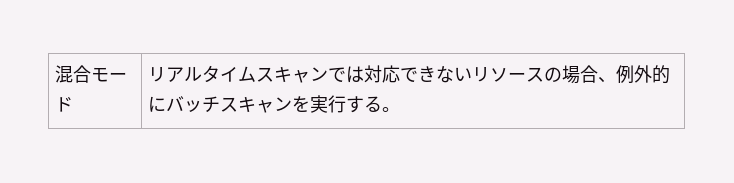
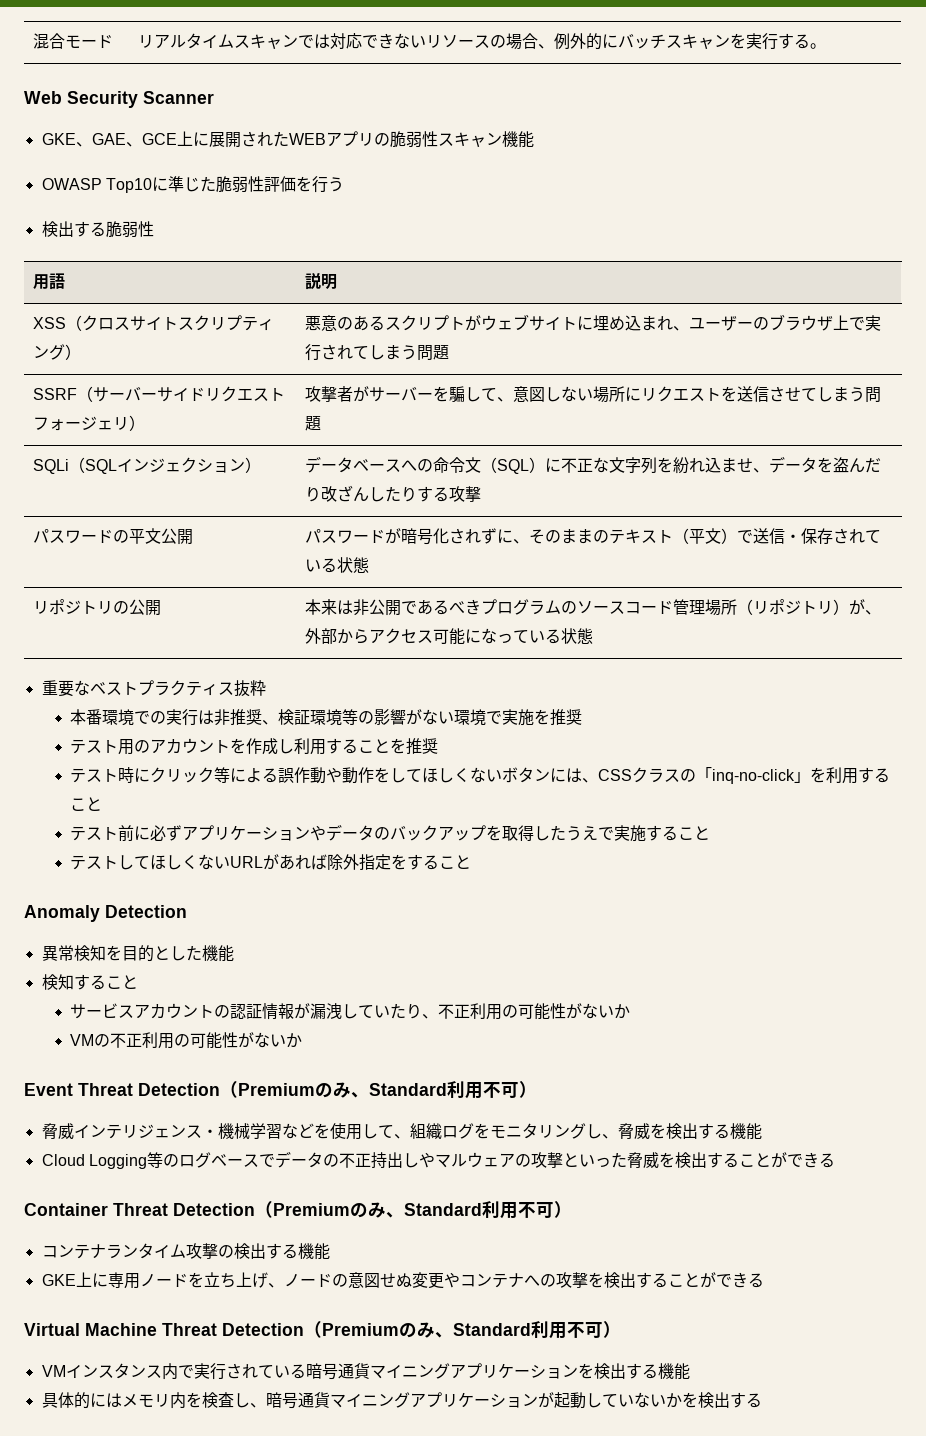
+ Web Security Scanner
+ GKE、GAE、GCE上に展開されたWEBアプリの脆弱性スキャン機能
+ OWASP Top10に準じた脆弱性評価を行う
+ 検出する脆弱性
+ 用語 | 説明
+ XSS（クロスサイトスクリプティング） | 悪意のあるスクリプトがウェブサイトに埋め込まれ、ユーザーのブラウザ上で実行されてしまう問題
+ SSRF（サーバーサイドリクエストフォージェリ） | 攻撃者がサーバーを騙して、意図しない場所にリクエストを送信させてしまう問題
+ SQLi（SQLインジェクション） | データベースへの命令文（SQL）に不正な文字列を紛れ込ませ、データを盗んだり改ざんしたりする攻撃
+ パスワードの平文公開 | パスワードが暗号化されずに、そのままのテキスト（平文）で送信・保存されている状態
+ リポジトリの公開 | 本来は非公開であるべきプログラムのソースコード管理場所（リポジトリ）が、外部からアクセス可能になっている状態
+ 重要なベストプラクティス抜粋
+ 本番環境での実行は非推奨、検証環境等の影響がない環境で実施を推奨
+ テスト用のアカウントを作成し利用することを推奨
+ テスト時にクリック等による誤作動や動作をしてほしくないボタンには、CSSクラスの「inq-no-click」を利用すること
+ テスト前に必ずアプリケーションやデータのバックアップを取得したうえで実施すること
+ テストしてほしくないURLがあれば除外指定をすること
+ Anomaly Detection
+ 異常検知を目的とした機能
+ 検知すること
+ サービスアカウントの認証情報が漏洩していたり、不正利用の可能性がないか
+ VMの不正利用の可能性がないか
+ Event Threat Detection（Premiumのみ、Standard利用不可）
+ 脅威インテリジェンス・機械学習などを使用して、組織ログをモニタリングし、脅威を検出する機能
+ Cloud Logging等のログベースでデータの不正持出しやマルウェアの攻撃といった脅威を検出することができる
+ Container Threat Detection（Premiumのみ、Standard利用不可）
+ コンテナランタイム攻撃の検出する機能
+ GKE上に専用ノードを立ち上げ、ノードの意図せぬ変更やコンテナへの攻撃を検出することができる
+ Virtual Machine Threat Detection（Premiumのみ、Standard利用不可）
+ VMインスタンス内で実行されている暗号通貨マイニングアプリケーションを検出する機能
+ 具体的にはメモリ内を検査し、暗号通貨マイニングアプリケーションが起動していないかを検出する

